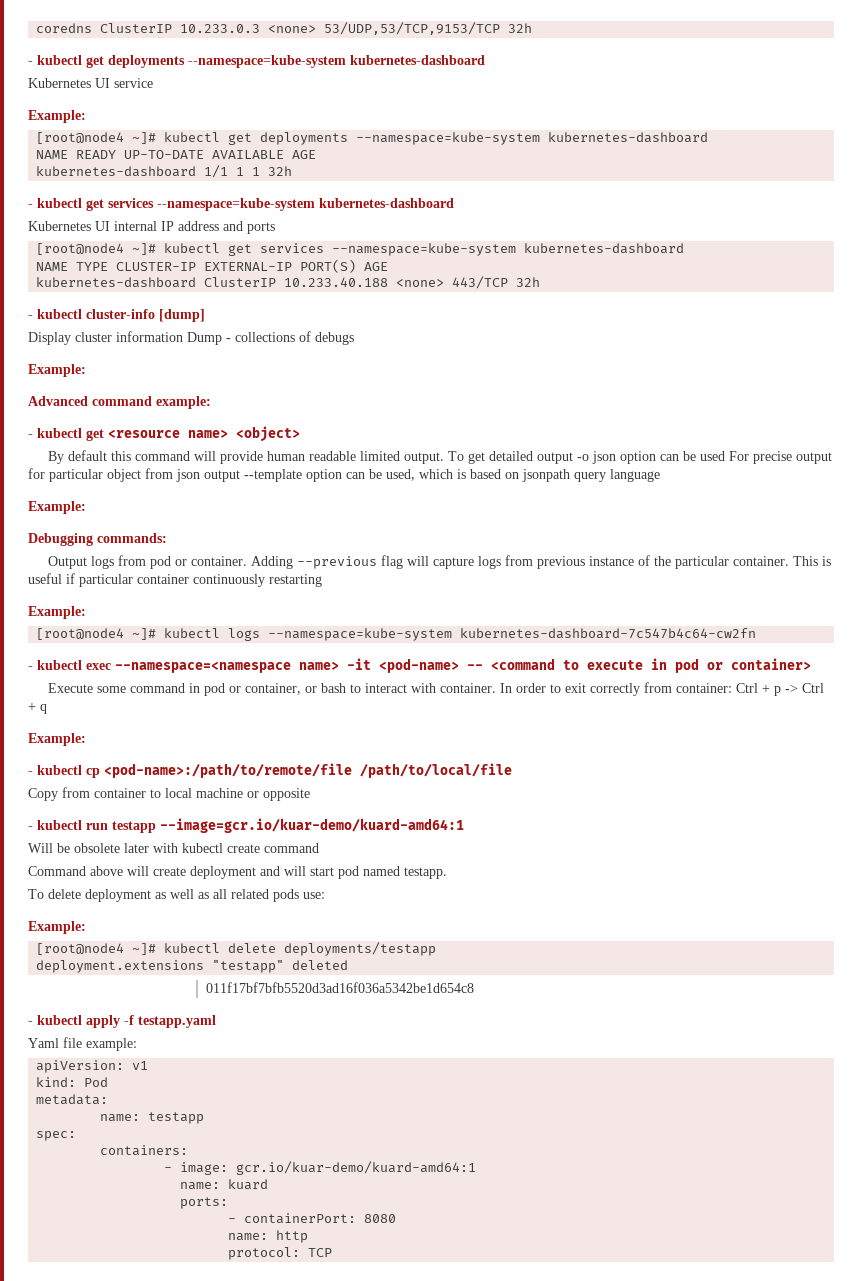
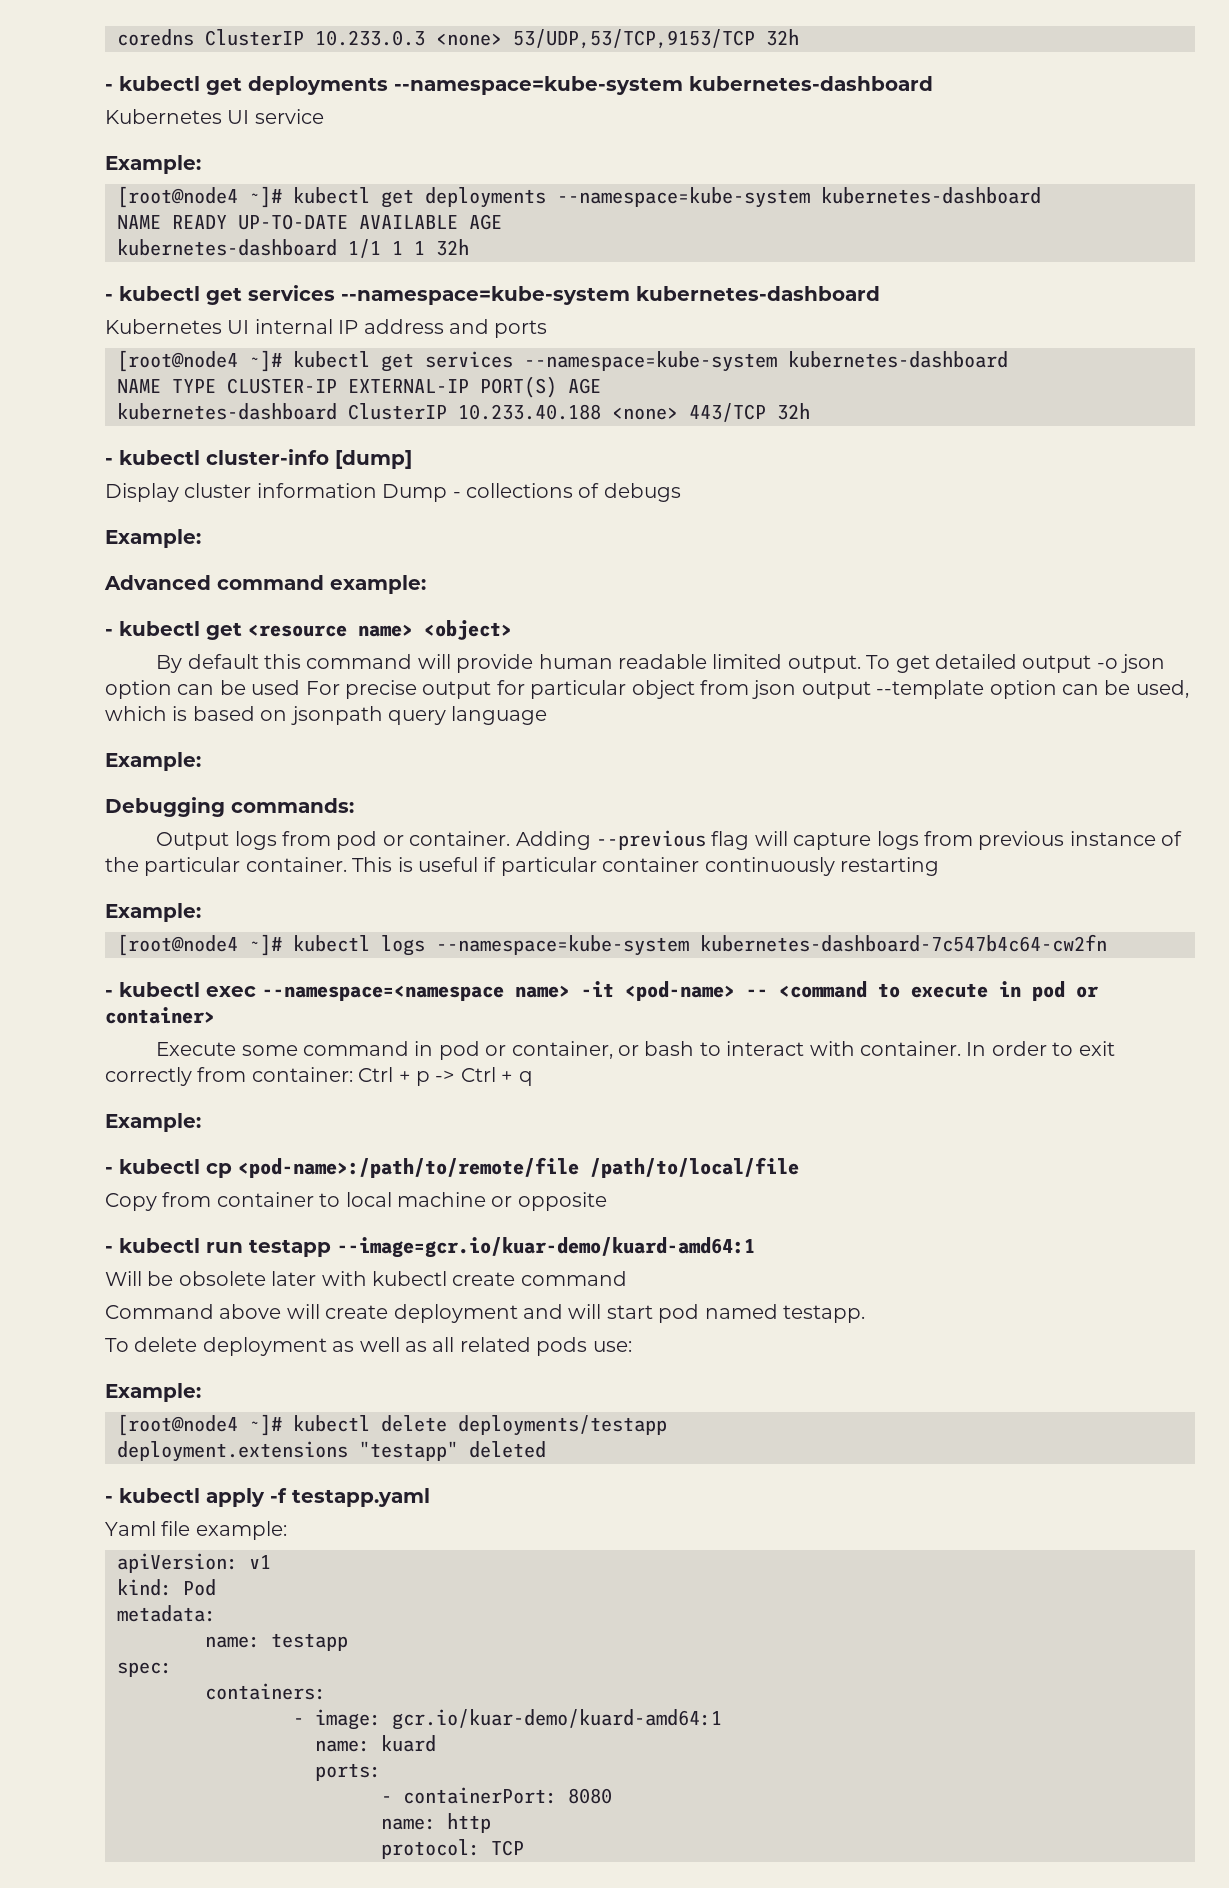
- 011f17bf7bfb5520d3ad16f036a5342be1d654c8

